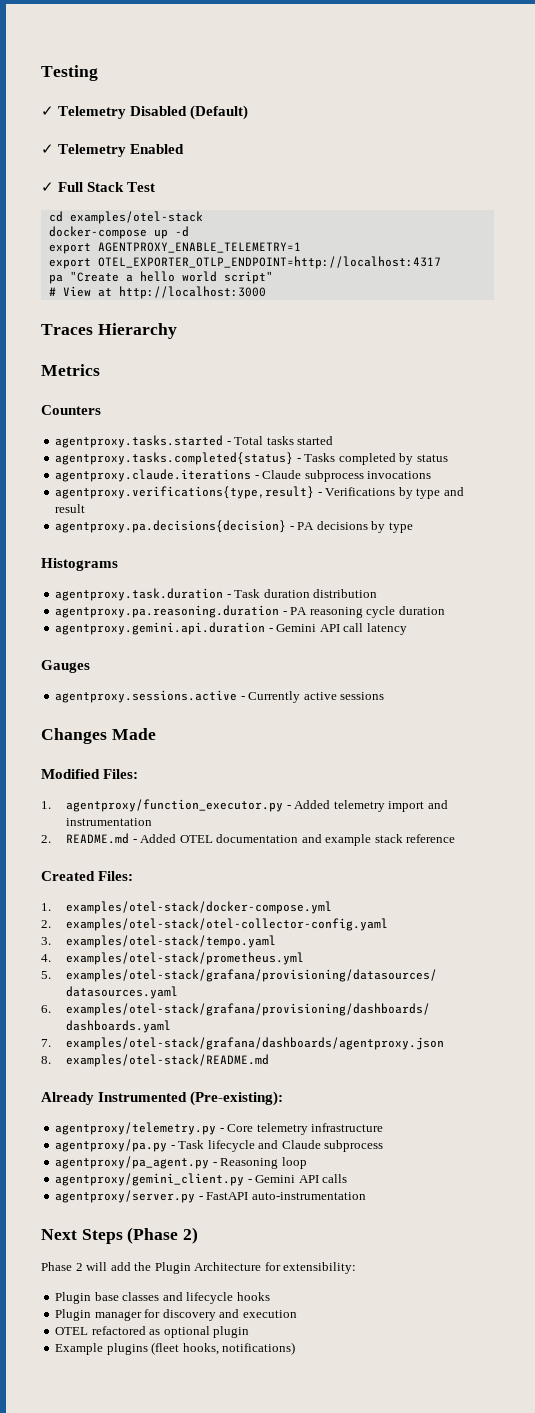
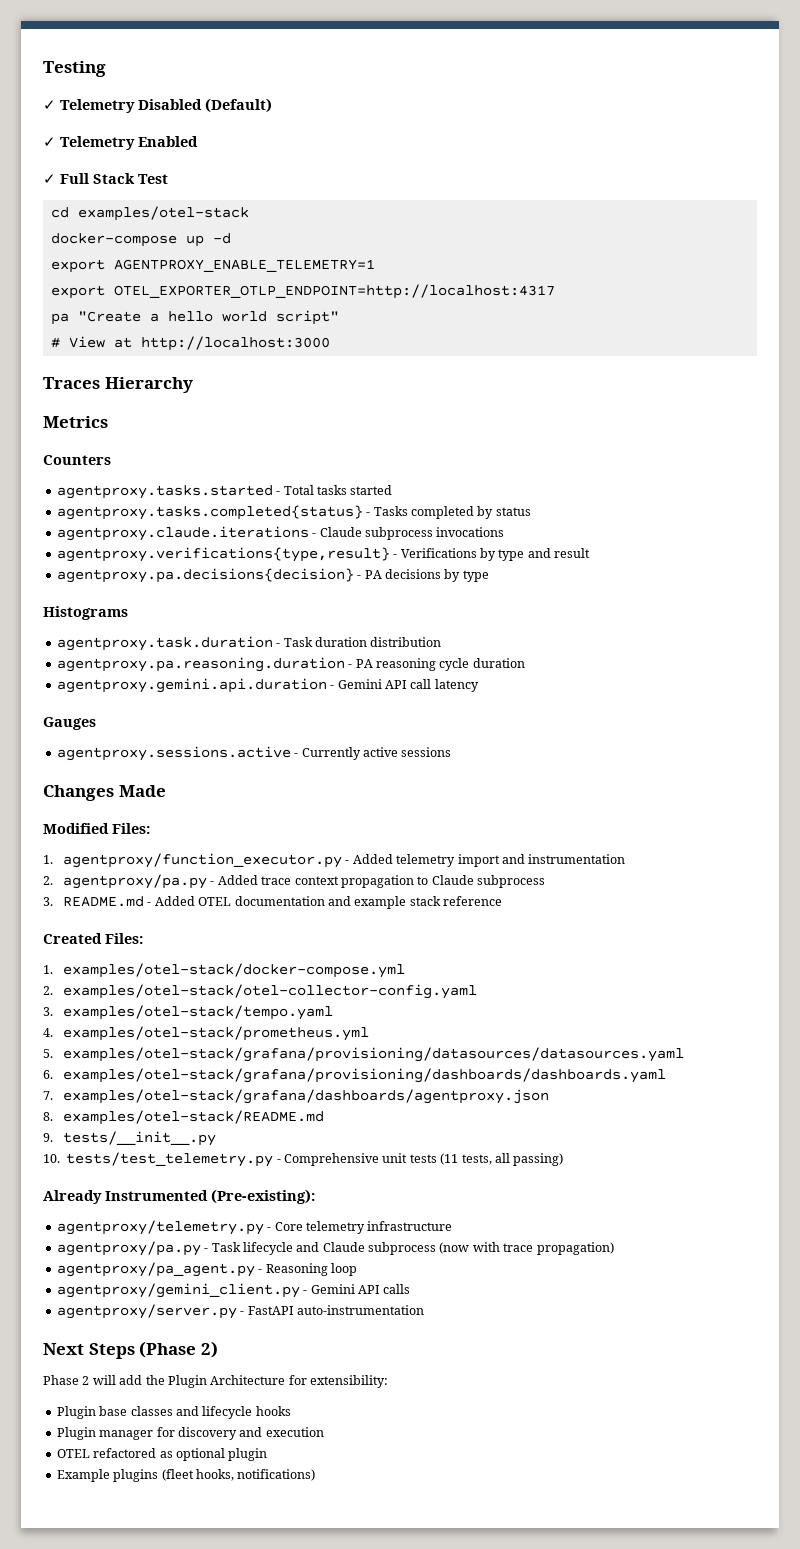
- 2. README.md - Added OTEL documentation and example stack reference
+ 2. agentproxy/pa.py - Added trace context propagation to Claude subprocess
+ 3. README.md - Added OTEL documentation and example stack reference
+ 9. tests/__init__.py
+ 10. tests/test_telemetry.py - Comprehensive unit tests (11 tests, all passing)
- agentproxy/pa.py - Task lifecycle and Claude subprocess
+ agentproxy/pa.py - Task lifecycle and Claude subprocess (now with trace propagation)

